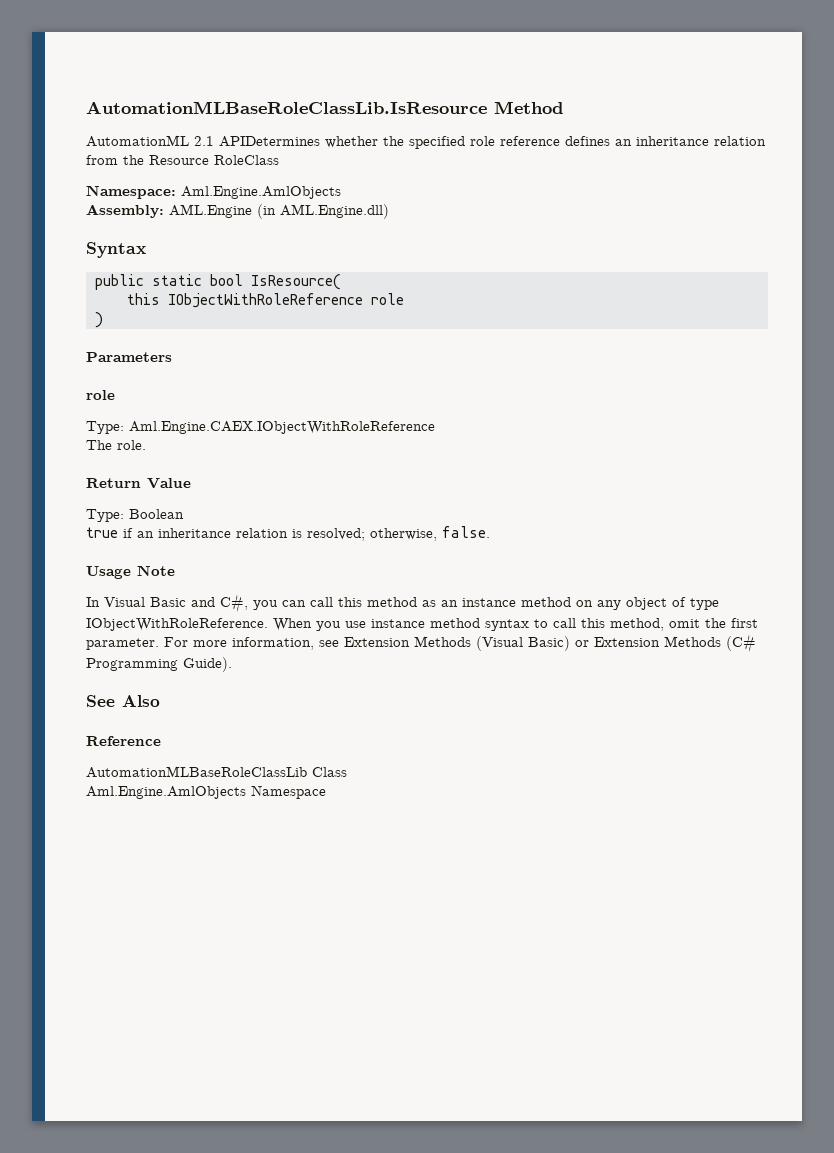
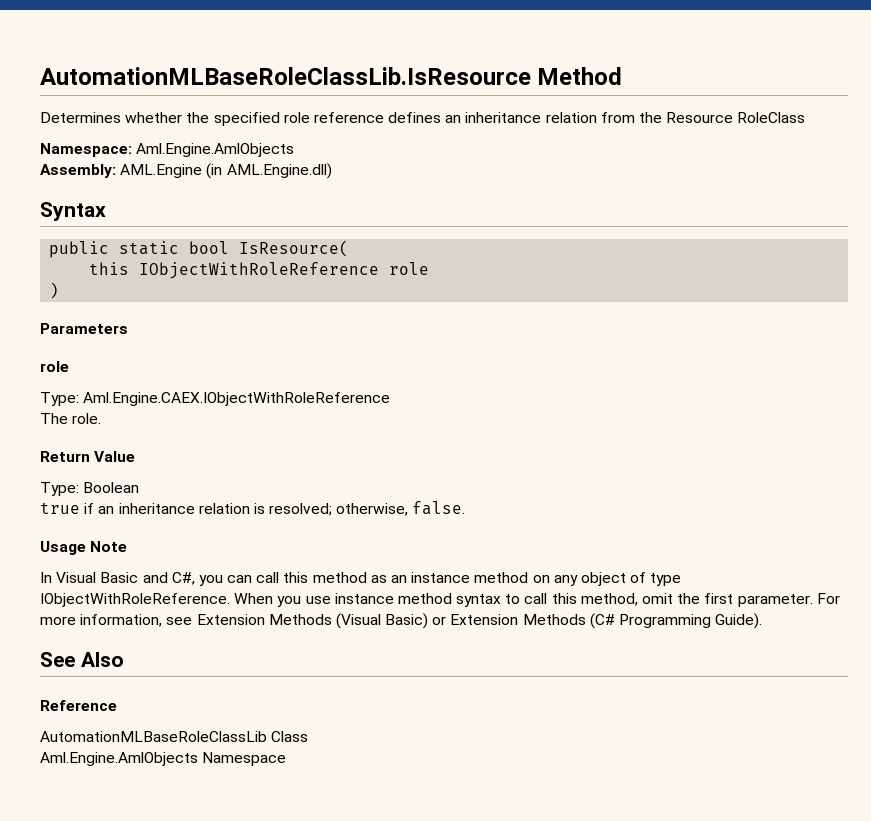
- AutomationML 2.1 APIDetermines whether the specified role reference defines an inheritance relation from the Resource RoleClass
+ Determines whether the specified role reference defines an inheritance relation from the Resource RoleClass

